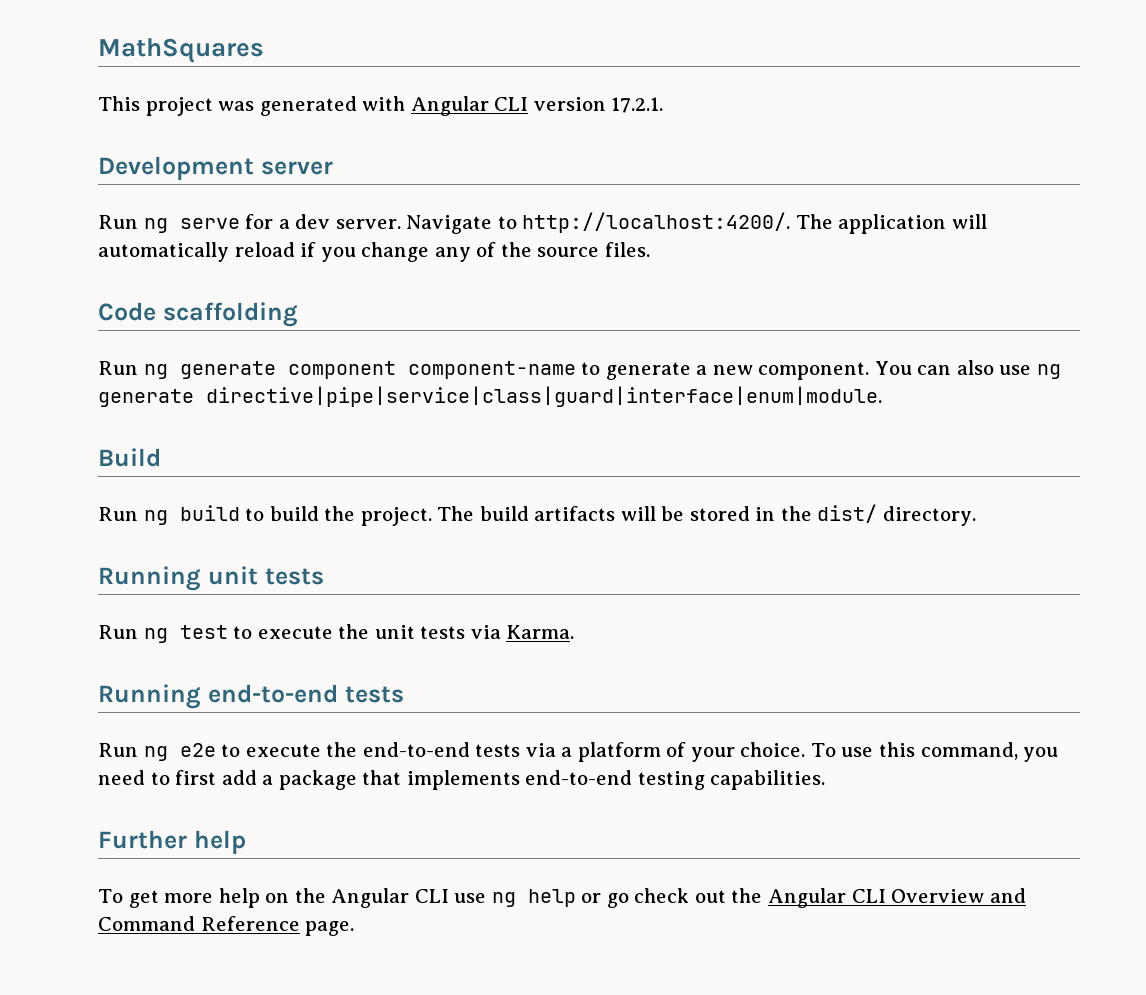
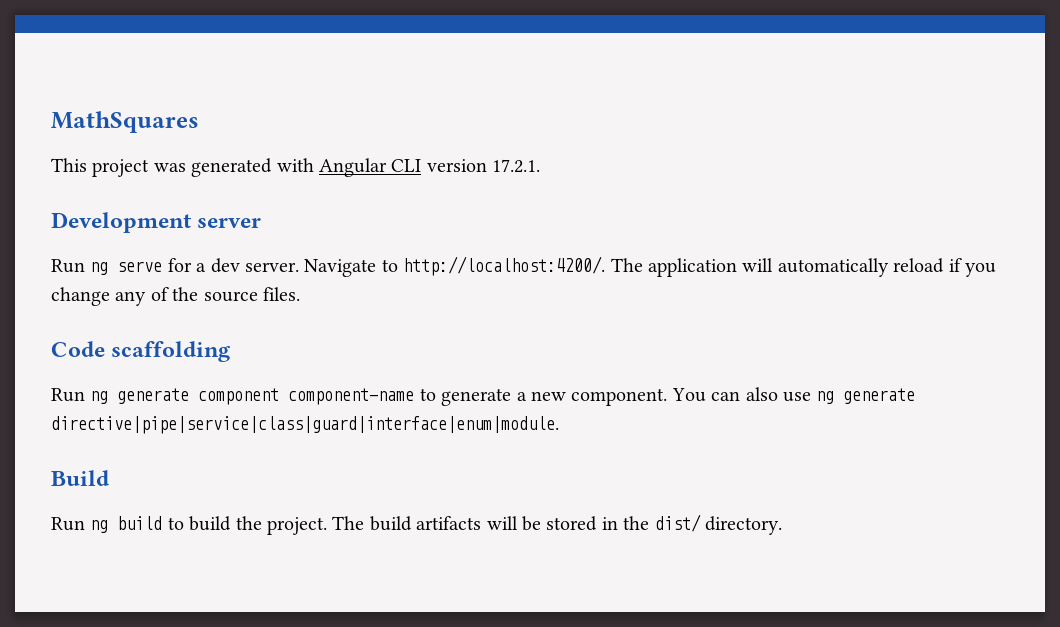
- Running unit tests
- Run ng test to execute the unit tests via Karma.
- Running end-to-end tests
- Run ng e2e to execute the end-to-end tests via a platform of your choice. To use this command, you need to first add a package that implements end-to-end testing capabilities.
- Further help
- To get more help on the Angular CLI use ng help or go check out the Angular CLI Overview and Command Reference page.

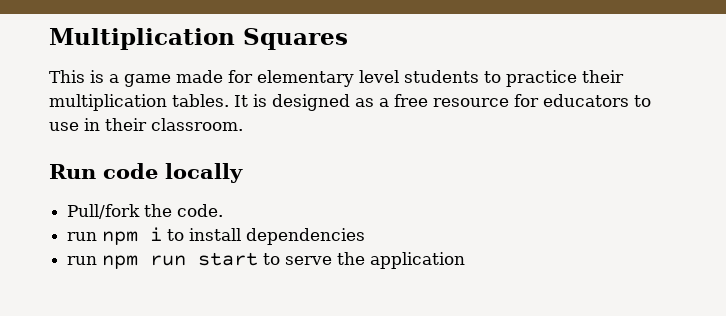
- MathSquares
+ Multiplication Squares
- This project was generated with Angular CLI version 17.2.1.
- Development server
- Run ng serve for a dev server. Navigate to http://localhost:4200/. The application will automatically reload if you change any of the source files.
- Code scaffolding
- Run ng generate component component-name to generate a new component. You can also use ng generate directive|pipe|service|class|guard|interface|enum|module.
- Build
- Run ng build to build the project. The build artifacts will be stored in the dist/ directory.
+ This is a game made for elementary level students to practice their multiplication tables. It is designed as a free resource for educators to use in their classroom.
+ Run code locally
+ Pull/fork the code.
+ run npm i to install dependencies
+ run npm run start to serve the application

